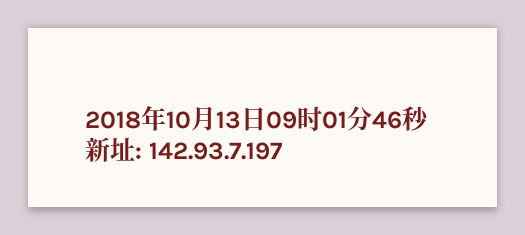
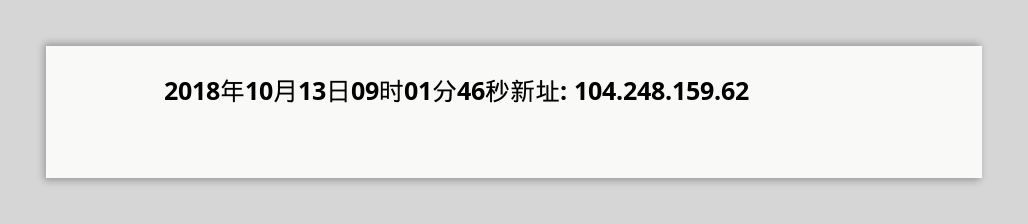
- 2018年10月13日09时01分46秒新址: 142.93.7.197
+ 2018年10月13日09时01分46秒新址: 104.248.159.62

